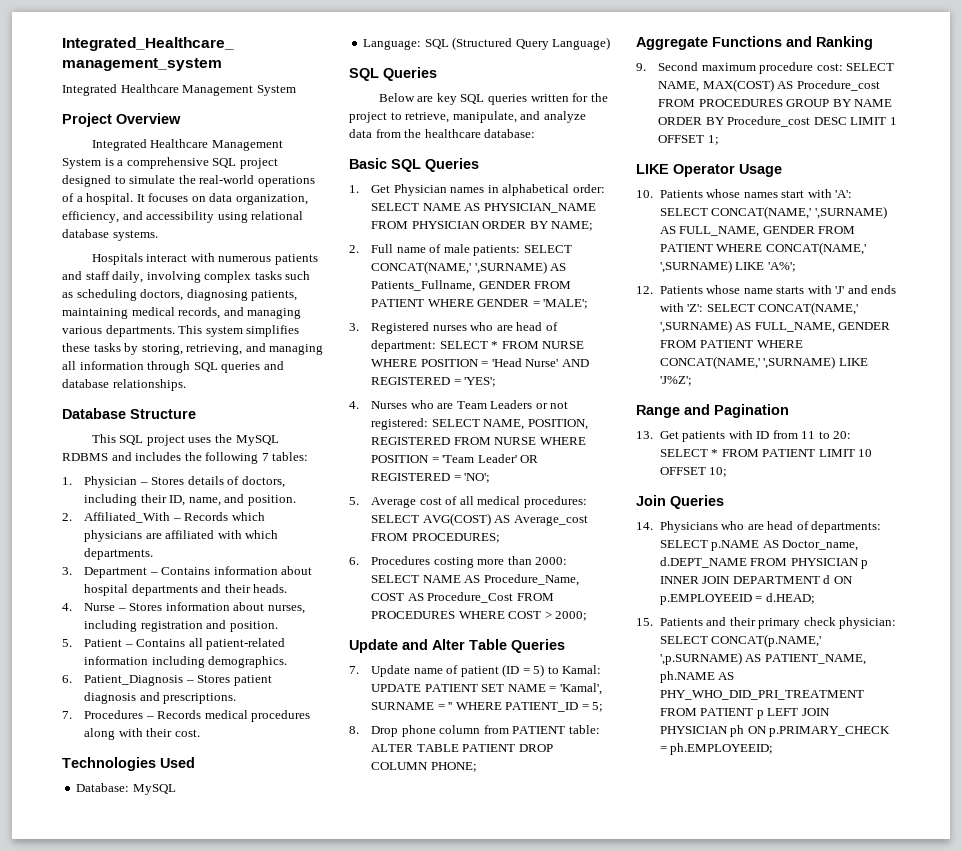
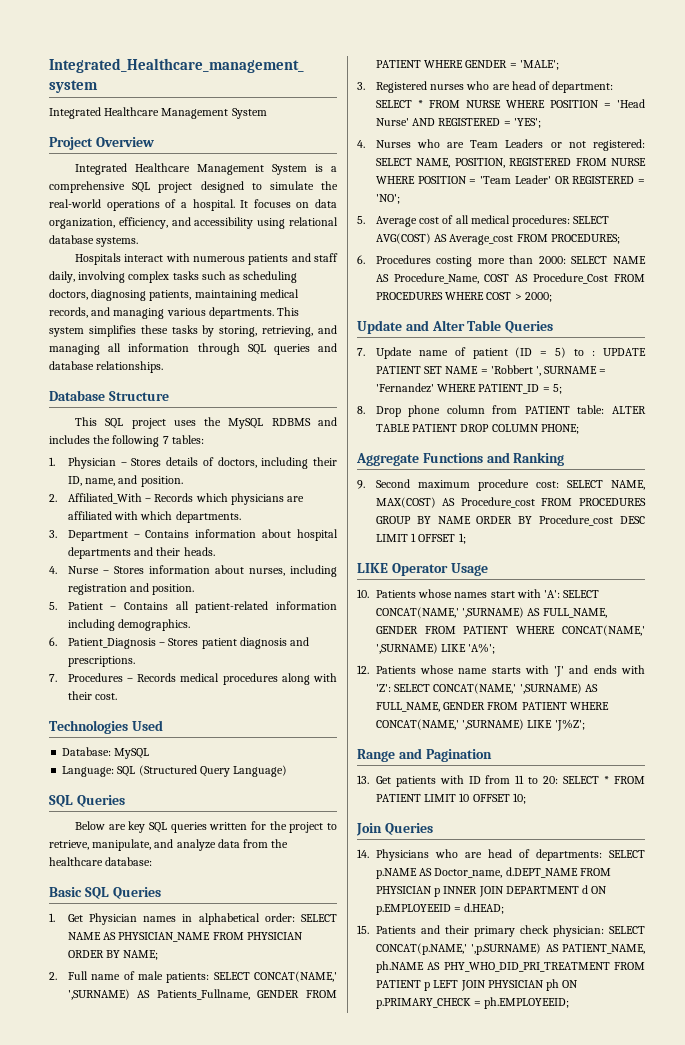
- 7. Update name of patient (ID = 5) to Kamal: UPDATE PATIENT SET NAME = 'Kamal', SURNAME = '' WHERE PATIENT_ID = 5;
+ 7. Update name of patient (ID = 5) to : UPDATE PATIENT SET NAME = 'Robbert ', SURNAME = 'Fernandez' WHERE PATIENT_ID = 5;

